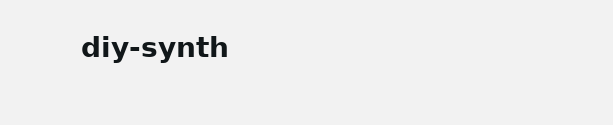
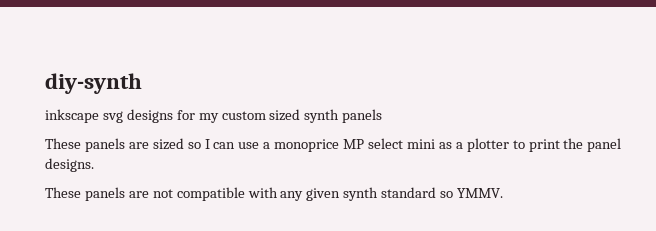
+ inkscape svg designs for my custom sized synth panels
+ These panels are sized so I can use a monoprice MP select mini as a plotter to print the panel designs.
+ These panels are not compatible with any given synth standard so YMMV.

